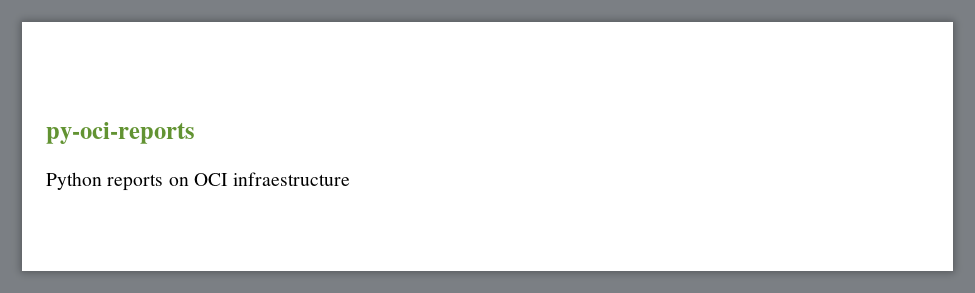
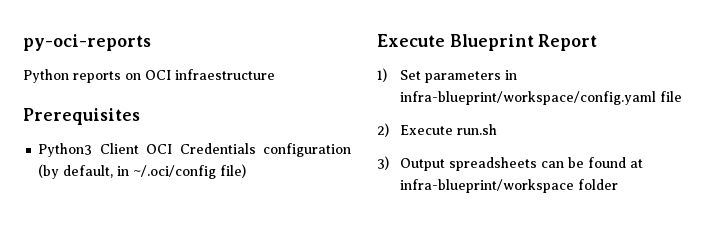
+ Prerequisites
+ Python3 Client OCI Credentials configuration (by default, in ~/.oci/config file)
+ Execute Blueprint Report
+ 1) Set parameters in infra-blueprint/workspace/config.yaml file
+ 2) Execute run.sh
+ 3) Output spreadsheets can be found at infra-blueprint/workspace folder

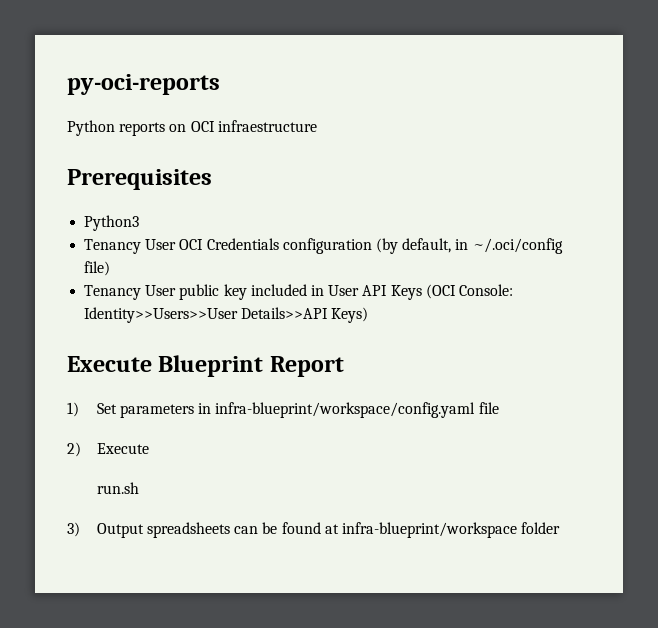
- Python3 Client OCI Credentials configuration (by default, in ~/.oci/config file)
+ Python3
+ Tenancy User OCI Credentials configuration (by default, in ~/.oci/config file)
+ Tenancy User public key included in User API Keys (OCI Console: Identity>>Users>>User Details>>API Keys)
- 2) Execute run.sh
+ 2) Execute
+ run.sh

